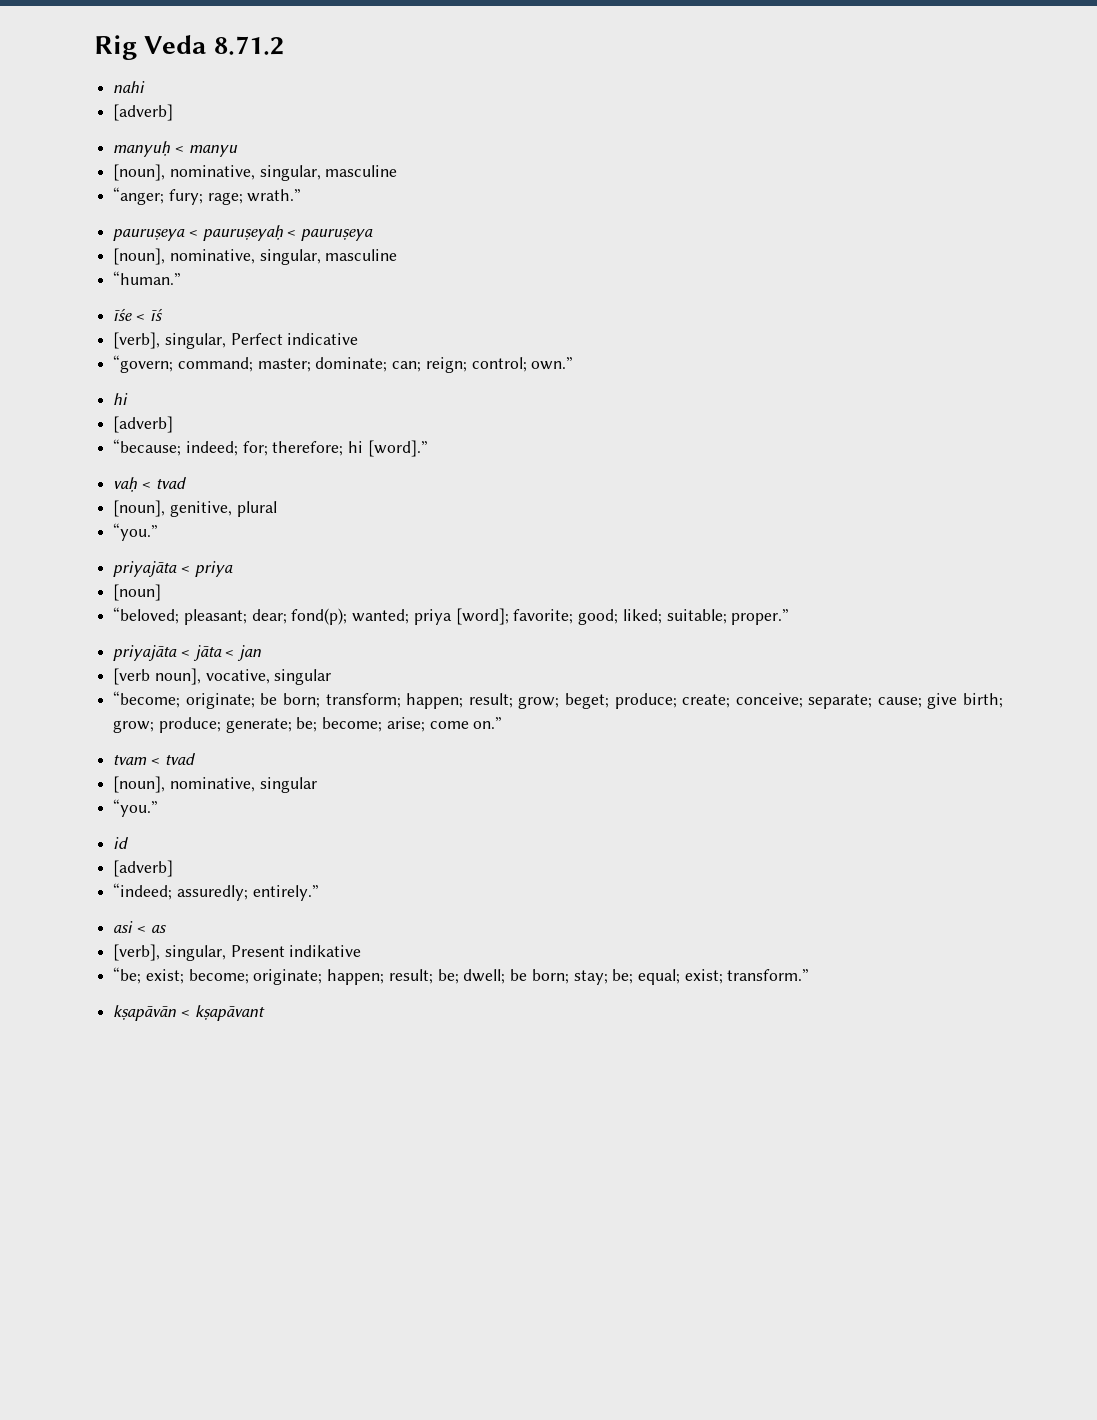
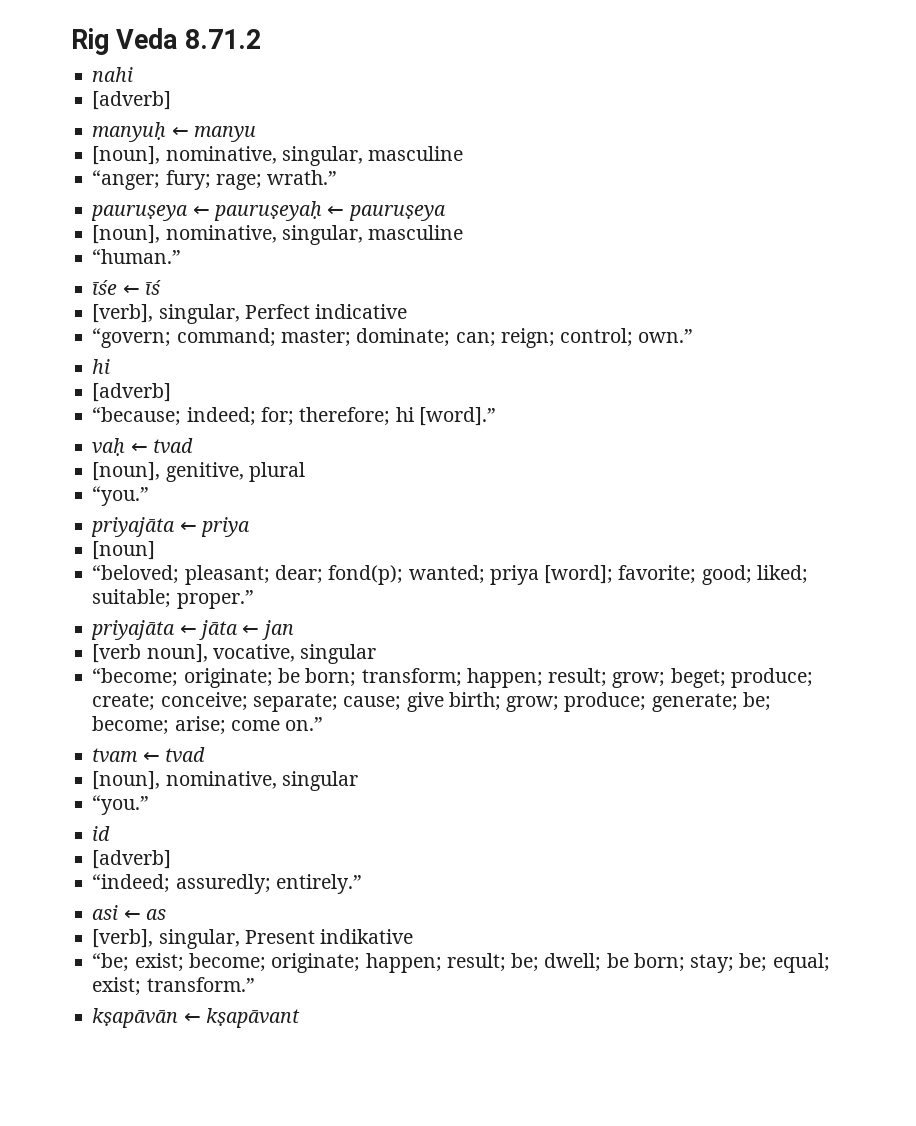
- manyuḥ < manyu
+ manyuḥ ← manyu
- pauruṣeya < pauruṣeyaḥ < pauruṣeya
+ pauruṣeya ← pauruṣeyaḥ ← pauruṣeya
- īśe < īś
+ īśe ← īś
- vaḥ < tvad
+ vaḥ ← tvad
- priyajāta < priya
+ priyajāta ← priya
- priyajāta < jāta < jan
+ priyajāta ← jāta ← jan
- tvam < tvad
+ tvam ← tvad
- asi < as
+ asi ← as
- kṣapāvān < kṣapāvant
+ kṣapāvān ← kṣapāvant

